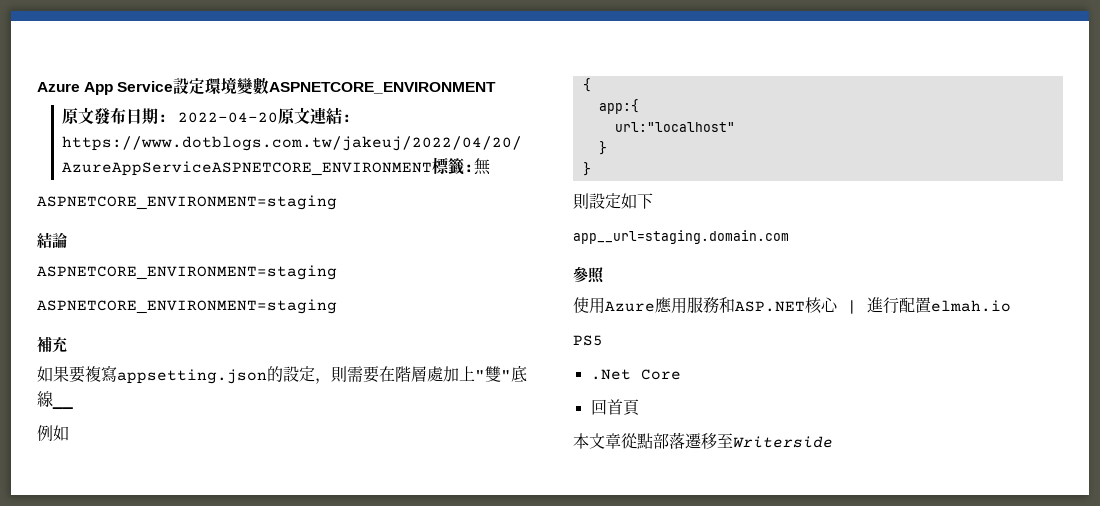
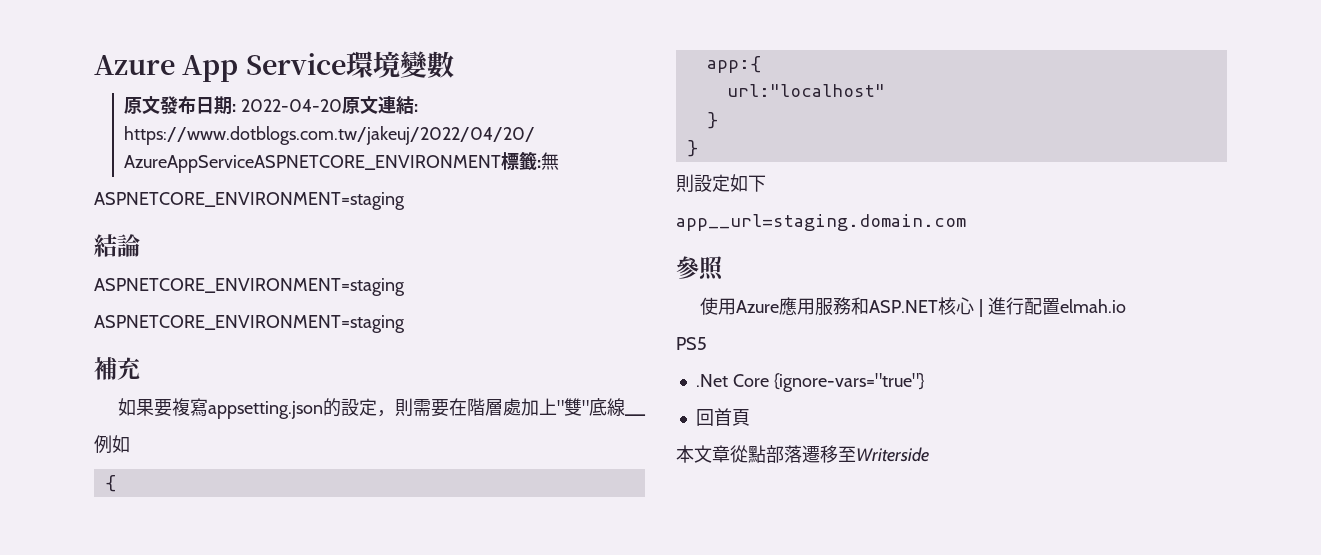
- Azure App Service設定環境變數ASPNETCORE_ENVIRONMENT
+ Azure App Service環境變數
- .Net Core
+ .Net Core {ignore-vars="true"}

